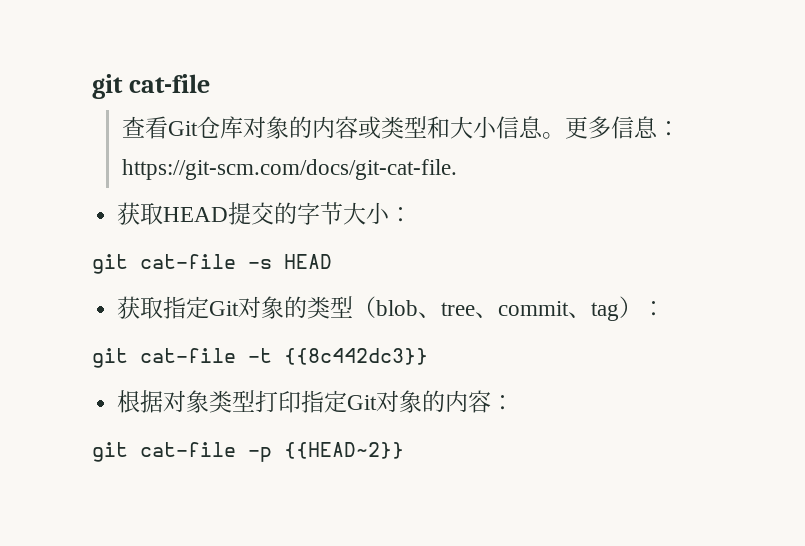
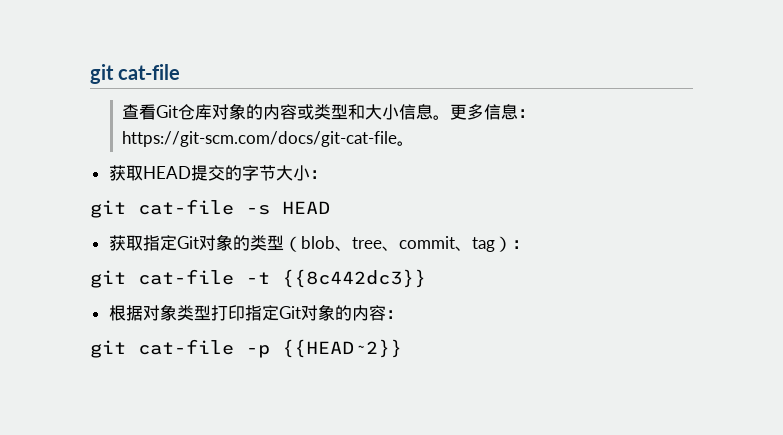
- 更多信息：https://git-scm.com/docs/git-cat-file.
+ 更多信息：https://git-scm.com/docs/git-cat-file。

